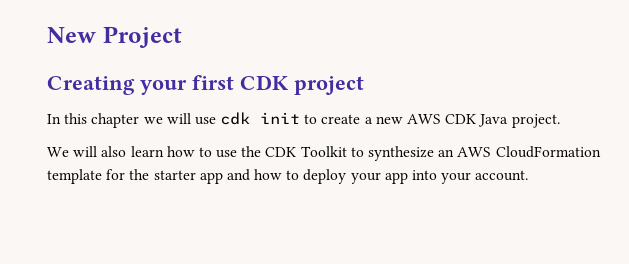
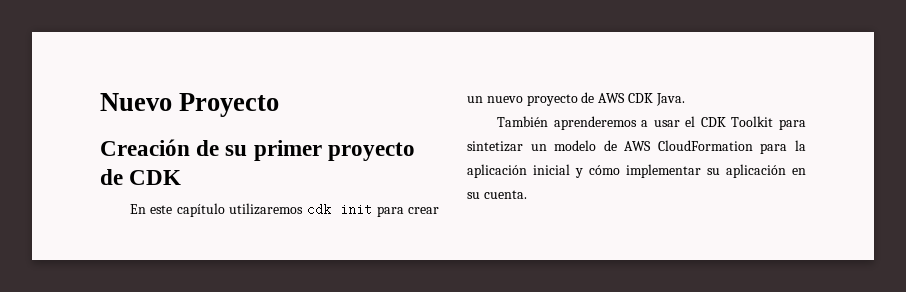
- New Project
- Creating your first CDK project
- In this chapter we will use cdk init to create a new AWS CDK Java project.
- We will also learn how to use the CDK Toolkit to synthesize an AWS CloudFormation template for the starter app and how to deploy your app into your account.
+ Nuevo Proyecto
+ Creación de su primer proyecto de CDK
+ En este capítulo utilizaremos cdk init para crear un nuevo proyecto de AWS CDK Java.
+ También aprenderemos a usar el CDK Toolkit para sintetizar un modelo de AWS CloudFormation para la aplicación inicial y cómo implementar su aplicación en su cuenta.

